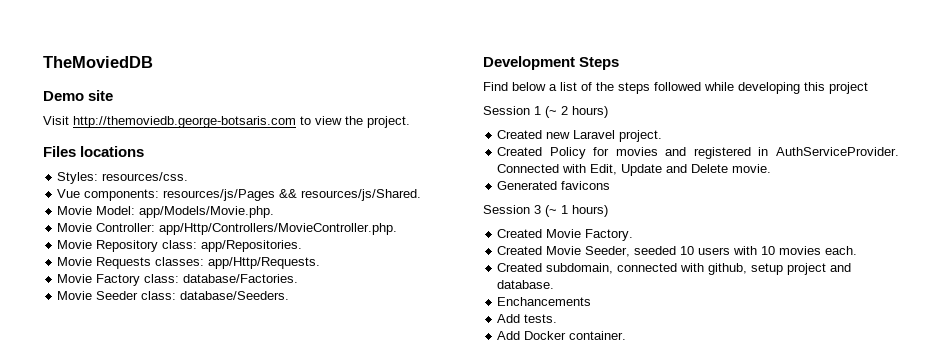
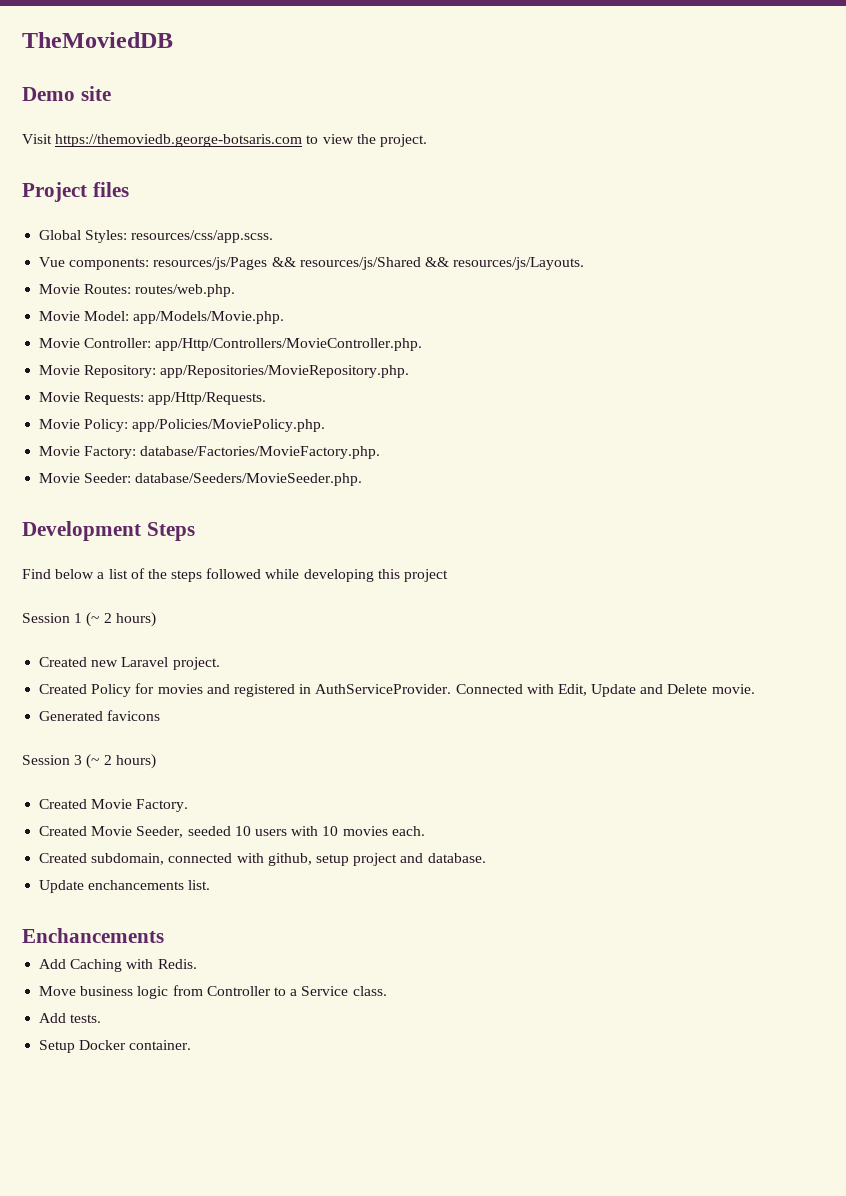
- Visit http://themoviedb.george-botsaris.com to view the project.
+ Visit https://themoviedb.george-botsaris.com to view the project.
- Files locations
- Styles: resources/css.
+ Project files
+ Global Styles: resources/css/app.scss.
- Vue components: resources/js/Pages && resources/js/Shared.
+ Vue components: resources/js/Pages && resources/js/Shared && resources/js/Layouts.
+ Movie Routes: routes/web.php.
- Movie Repository class: app/Repositories.
- Movie Requests classes: app/Http/Requests.
+ Movie Repository: app/Repositories/MovieRepository.php.
+ Movie Requests: app/Http/Requests.
- Movie Factory class: database/Factories.
- Movie Seeder class: database/Seeders.
+ Movie Policy: app/Policies/MoviePolicy.php.
+ Movie Factory: database/Factories/MovieFactory.php.
+ Movie Seeder: database/Seeders/MovieSeeder.php.
- Session 3 (~ 1 hours)
+ Session 3 (~ 2 hours)
+ Update enchancements list.
  Enchancements
+ Add Caching with Redis.
+ Move business logic from Controller to a Service class.
- Add Docker container.
+ Setup Docker container.

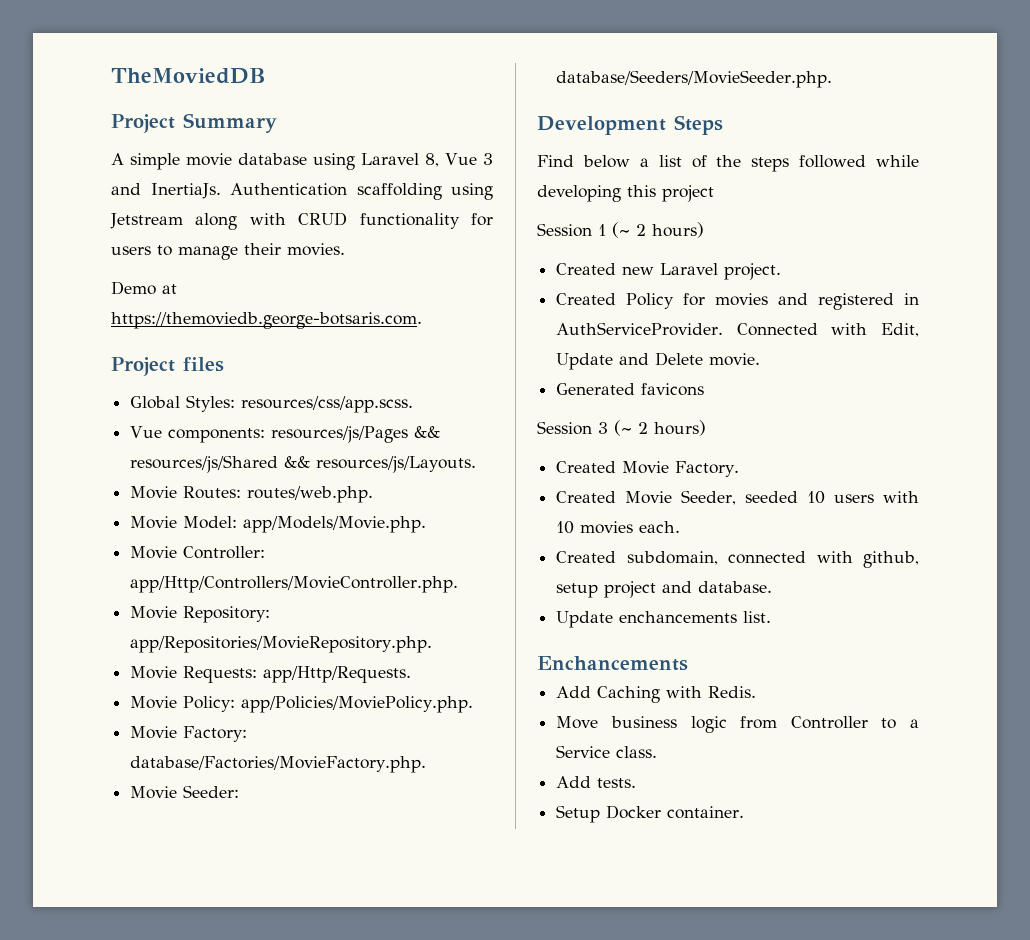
- Demo site
- Visit https://themoviedb.george-botsaris.com to view the project.
+ Project Summary
+ A simple movie database using Laravel 8, Vue 3 and InertiaJs. Authentication scaffolding using Jetstream along with CRUD functionality for users to manage their movies.
+ Demo at https://themoviedb.george-botsaris.com.

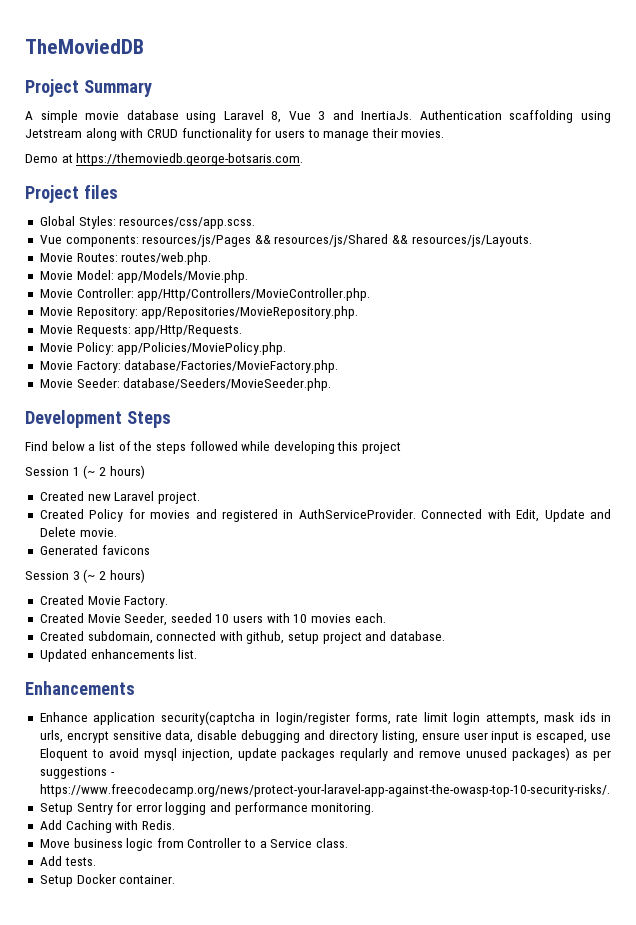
- Update enchancements list.
+ Updated enhancements list.
- Enchancements
+ Enhancements
+ Enhance application security(captcha in login/register forms, rate limit login attempts, mask ids in urls, encrypt sensitive data, disable debugging and directory listing, ensure user input is escaped, use Eloquent to avoid mysql injection, update packages reqularly and remove unused packages) as per suggestions - https://www.freecodecamp.org/news/protect-your-laravel-app-against-the-owasp-top-10-security-risks/.
+ Setup Sentry for error logging and performance monitoring.

